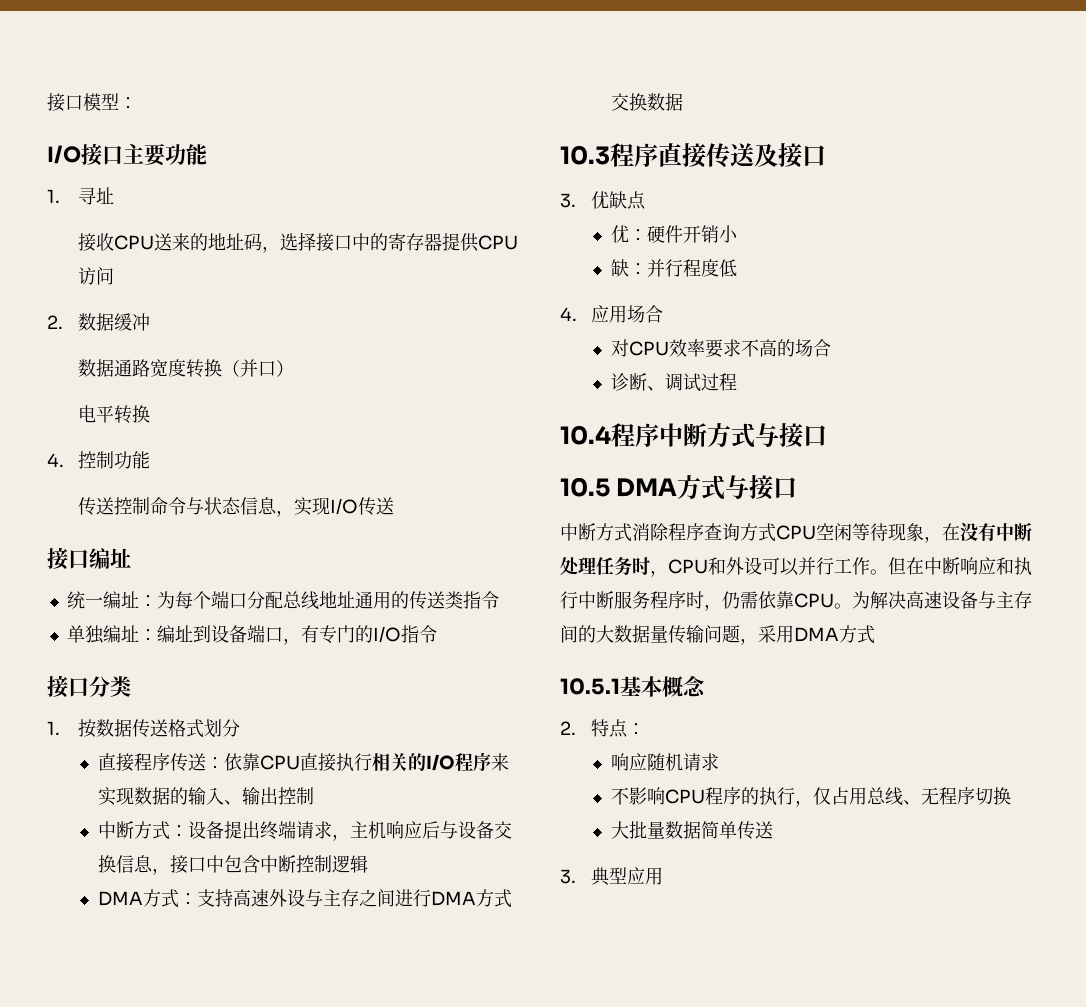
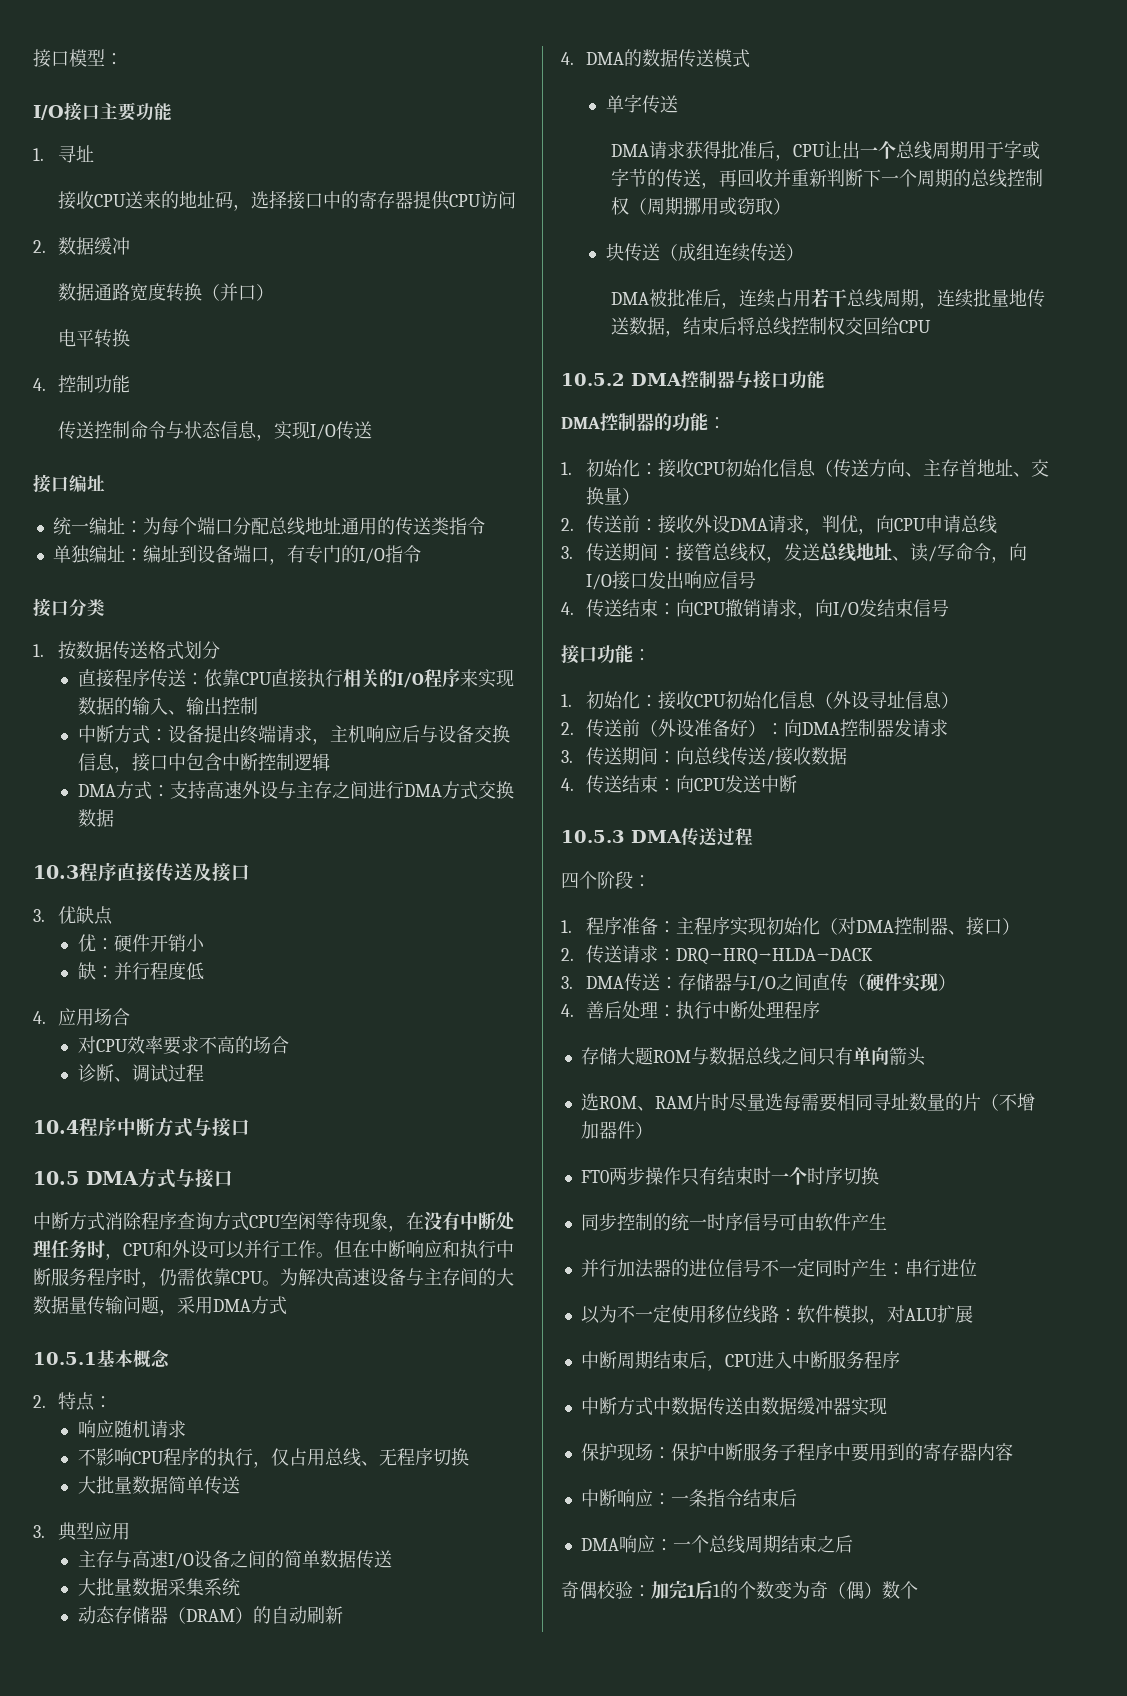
+ 主存与高速I/O设备之间的简单数据传送
+ 大批量数据采集系统
+ 动态存储器（DRAM）的自动刷新
+ 4. DMA的数据传送模式
+ 单字传送
+ DMA请求获得批准后，CPU让出一个总线周期用于字或字节的传送，再回收并重新判断下一个周期的总线控制权（周期挪用或窃取）
+ 块传送（成组连续传送）
+ DMA被批准后，连续占用若干总线周期，连续批量地传送数据，结束后将总线控制权交回给CPU
+ 10.5.2 DMA控制器与接口功能
+ DMA控制器的功能：
+ 1.初始化：接收CPU初始化信息（传送方向、主存首地址、交换量）
+ 2.传送前：接收外设DMA请求，判优，向CPU申请总线
+ 3.传送期间：接管总线权，发送总线地址、读/写命令，向I/O接口发出响应信号
+ 4.传送结束：向CPU撤销请求，向I/O发结束信号
+ 接口功能：
+ 1.初始化：接收CPU初始化信息（外设寻址信息）
+ 2.传送前（外设准备好）：向DMA控制器发请求
+ 3.传送期间：向总线传送/接收数据
+ 4.传送结束：向CPU发送中断
+ 10.5.3 DMA传送过程
+ 四个阶段：
+ 1.程序准备：主程序实现初始化（对DMA控制器、接口）
+ 2.传送请求：DRQ→HRQ→HLDA→DACK
+ 3. DMA传送：存储器与I/O之间直传（硬件实现）
+ 4.善后处理：执行中断处理程序
+ 存储大题ROM与数据总线之间只有单向箭头
+ 选ROM、RAM片时尽量选每需要相同寻址数量的片（不增加器件）
+ FT0两步操作只有结束时一个时序切换
+ 同步控制的统一时序信号可由软件产生
+ 并行加法器的进位信号不一定同时产生：串行进位
+ 以为不一定使用移位线路：软件模拟，对ALU扩展
+ 中断周期结束后，CPU进入中断服务程序
+ 中断方式中数据传送由数据缓冲器实现
+ 保护现场：保护中断服务子程序中要用到的寄存器内容
+ 中断响应：一条指令结束后
+ DMA响应：一个总线周期结束之后
+ 奇偶校验：加完1后1的个数变为奇（偶）数个

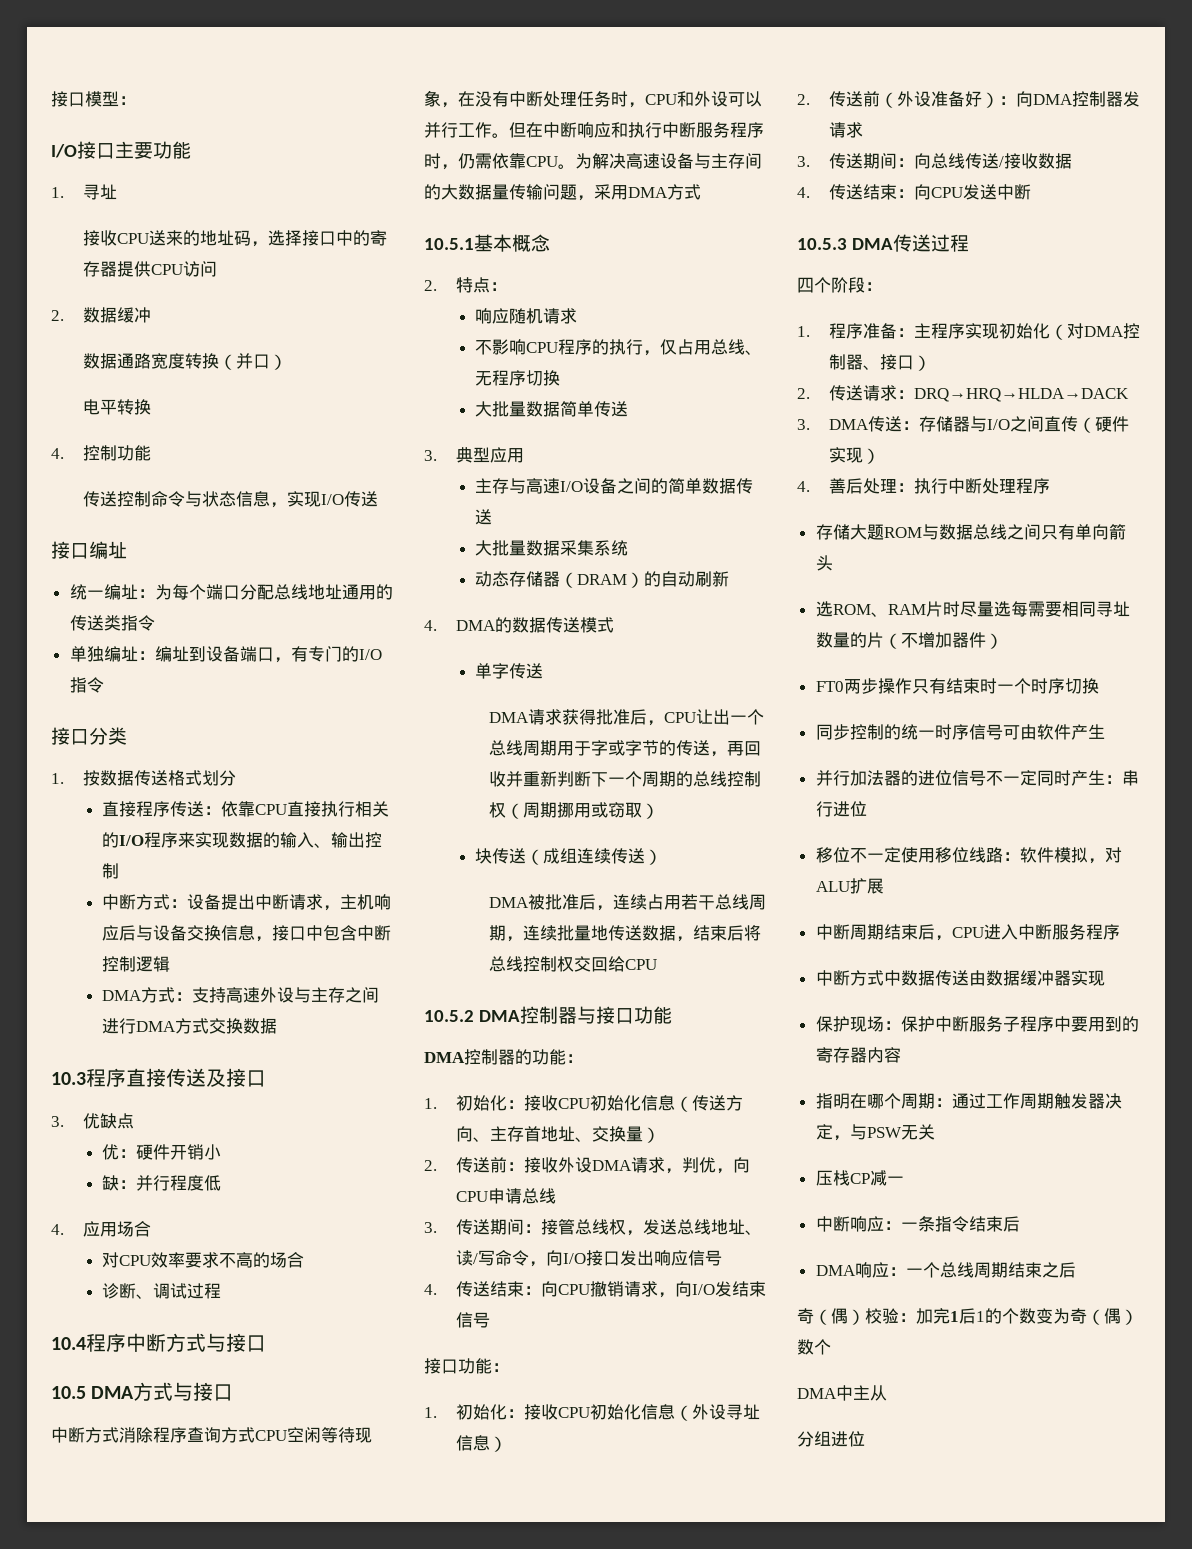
- 中断方式：设备提出终端请求，主机响应后与设备交换信息，接口中包含中断控制逻辑
+ 中断方式：设备提出中断请求，主机响应后与设备交换信息，接口中包含中断控制逻辑
- 以为不一定使用移位线路：软件模拟，对ALU扩展
+ 移位不一定使用移位线路：软件模拟，对ALU扩展
+ 指明在哪个周期：通过工作周期触发器决定，与PSW无关
+ 压栈CP减一
- 奇偶校验：加完1后1的个数变为奇（偶）数个
+ 奇（偶）校验：加完1后1的个数变为奇（偶）数个
+ DMA中主从
+ 分组进位

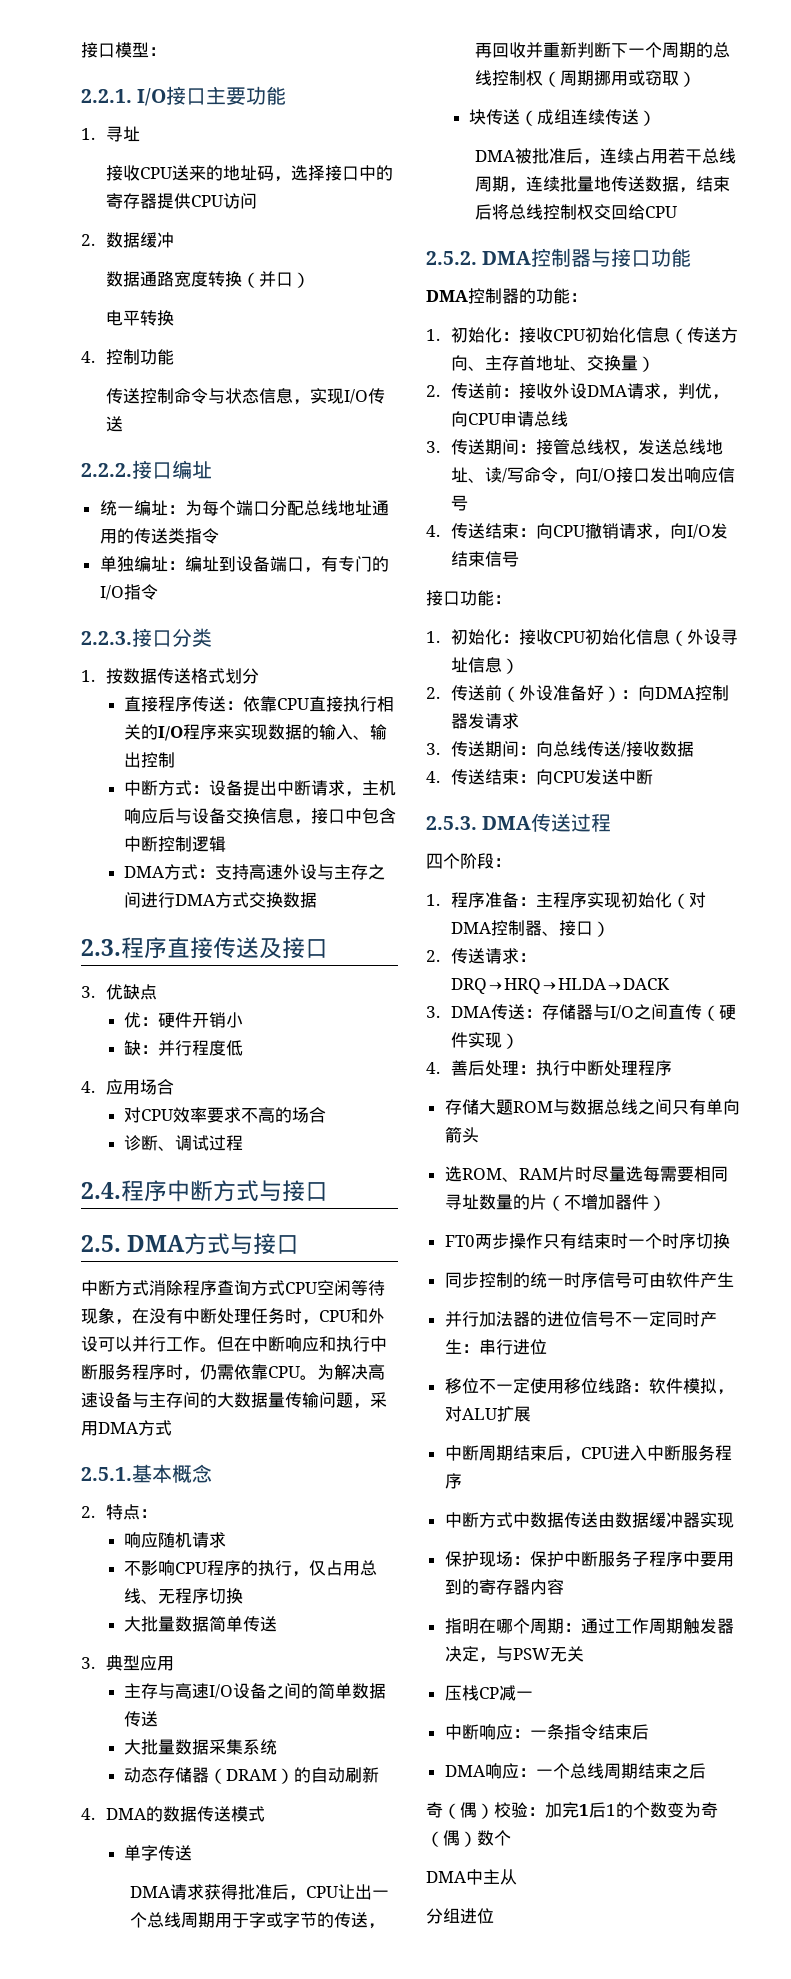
- I/O接口主要功能
+ 2.2.1. I/O接口主要功能
- 接口编址
+ 2.2.2.接口编址
- 接口分类
+ 2.2.3.接口分类
- 10.3程序直接传送及接口
+ 2.3.程序直接传送及接口
- 10.4程序中断方式与接口
+ 2.4.程序中断方式与接口
- 10.5 DMA方式与接口
+ 2.5. DMA方式与接口
- 10.5.1基本概念
+ 2.5.1.基本概念
- 10.5.2 DMA控制器与接口功能
+ 2.5.2. DMA控制器与接口功能
- 10.5.3 DMA传送过程
+ 2.5.3. DMA传送过程

